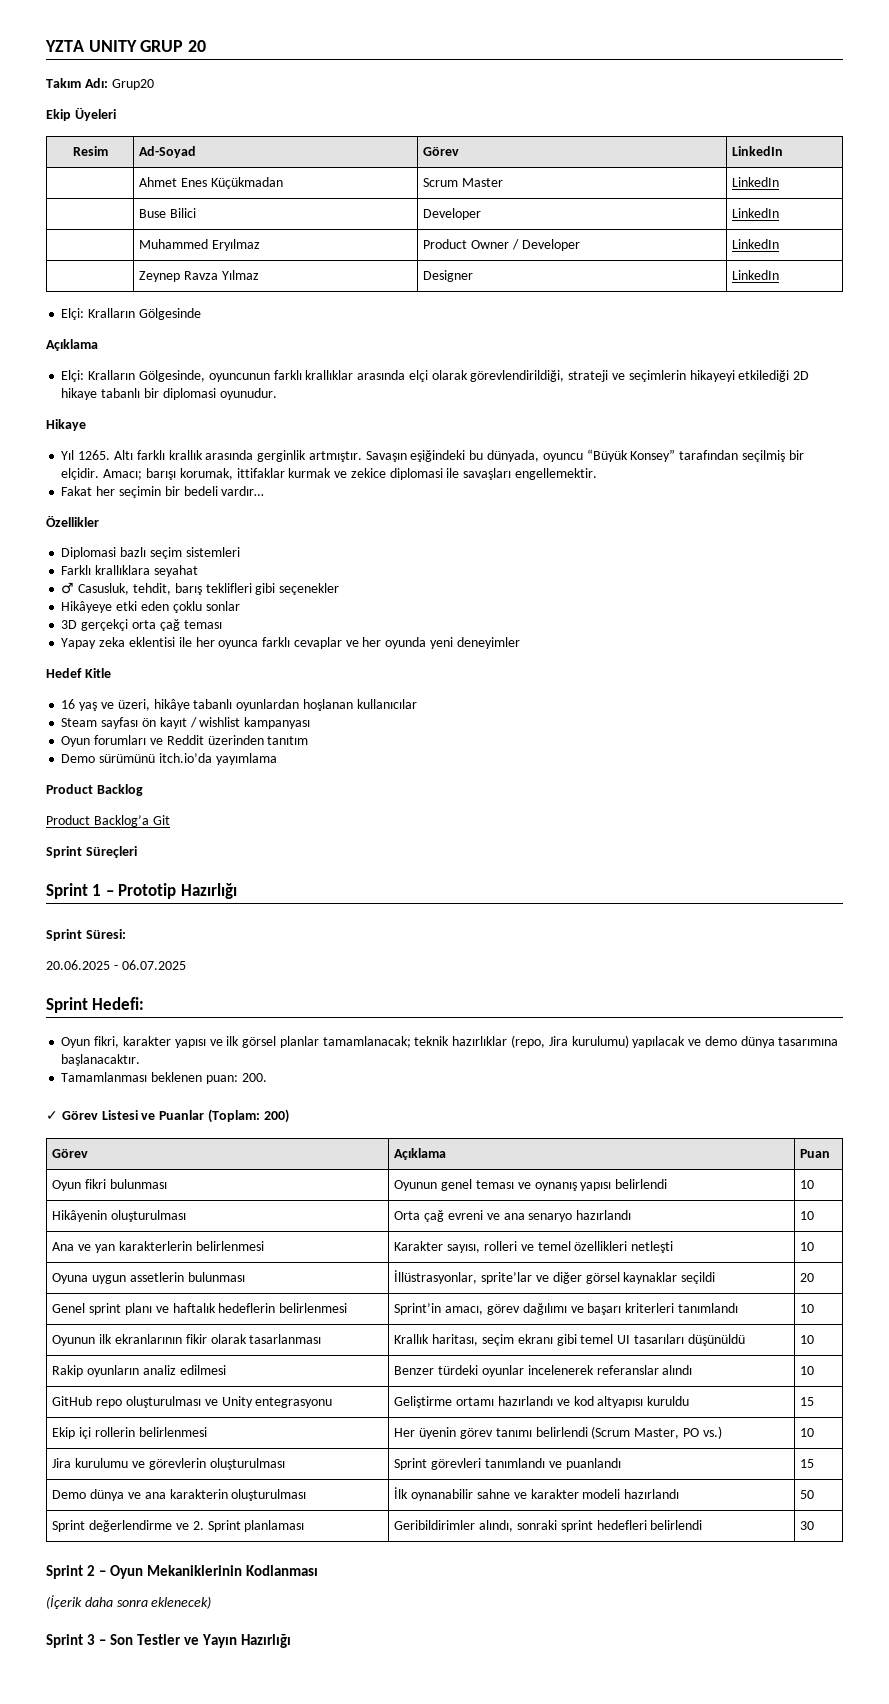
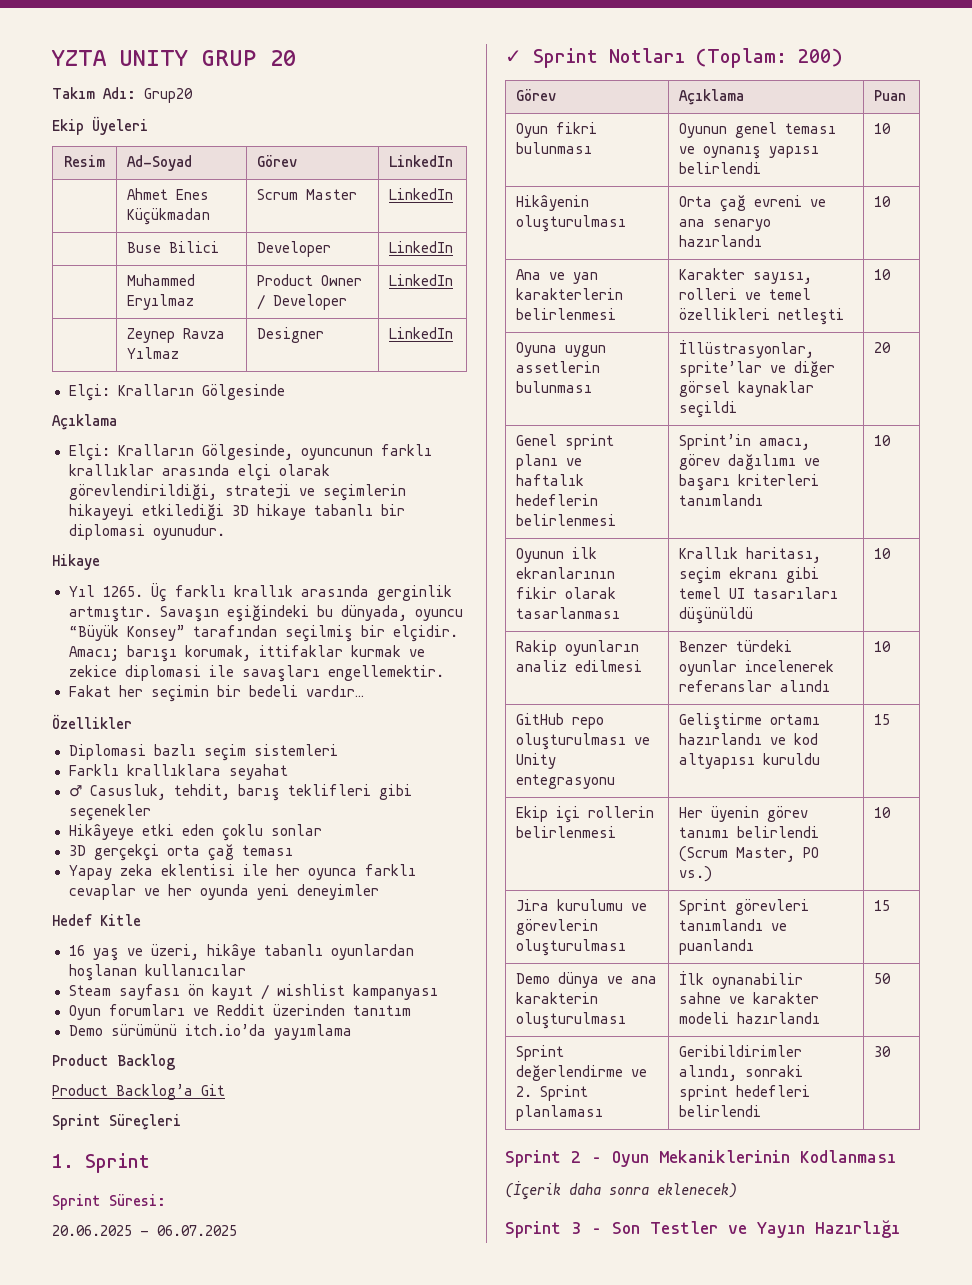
- Elçi: Kralların Gölgesinde, oyuncunun farklı krallıklar arasında elçi olarak görevlendirildiği, strateji ve seçimlerin hikayeyi etkilediği 2D hikaye tabanlı bir diplomasi oyunudur.
+ Elçi: Kralların Gölgesinde, oyuncunun farklı krallıklar arasında elçi olarak görevlendirildiği, strateji ve seçimlerin hikayeyi etkilediği 3D hikaye tabanlı bir diplomasi oyunudur.
- Altı farklı krallık arasında gerginlik artmıştır.
+ Üç farklı krallık arasında gerginlik artmıştır.
- Sprint 1 – Prototip Hazırlığı
+ 1. Sprint
- Sprint Hedefi:
- Oyun fikri, karakter yapısı ve ilk görsel planlar tamamlanacak; teknik hazırlıklar (repo, Jira kurulumu) yapılacak ve demo dünya tasarımına başlanacaktır.
- Tamamlanması beklenen puan: 200.
- ✓ Görev Listesi ve Puanlar (Toplam: 200)
+ ✓ Sprint Notları (Toplam: 200)

